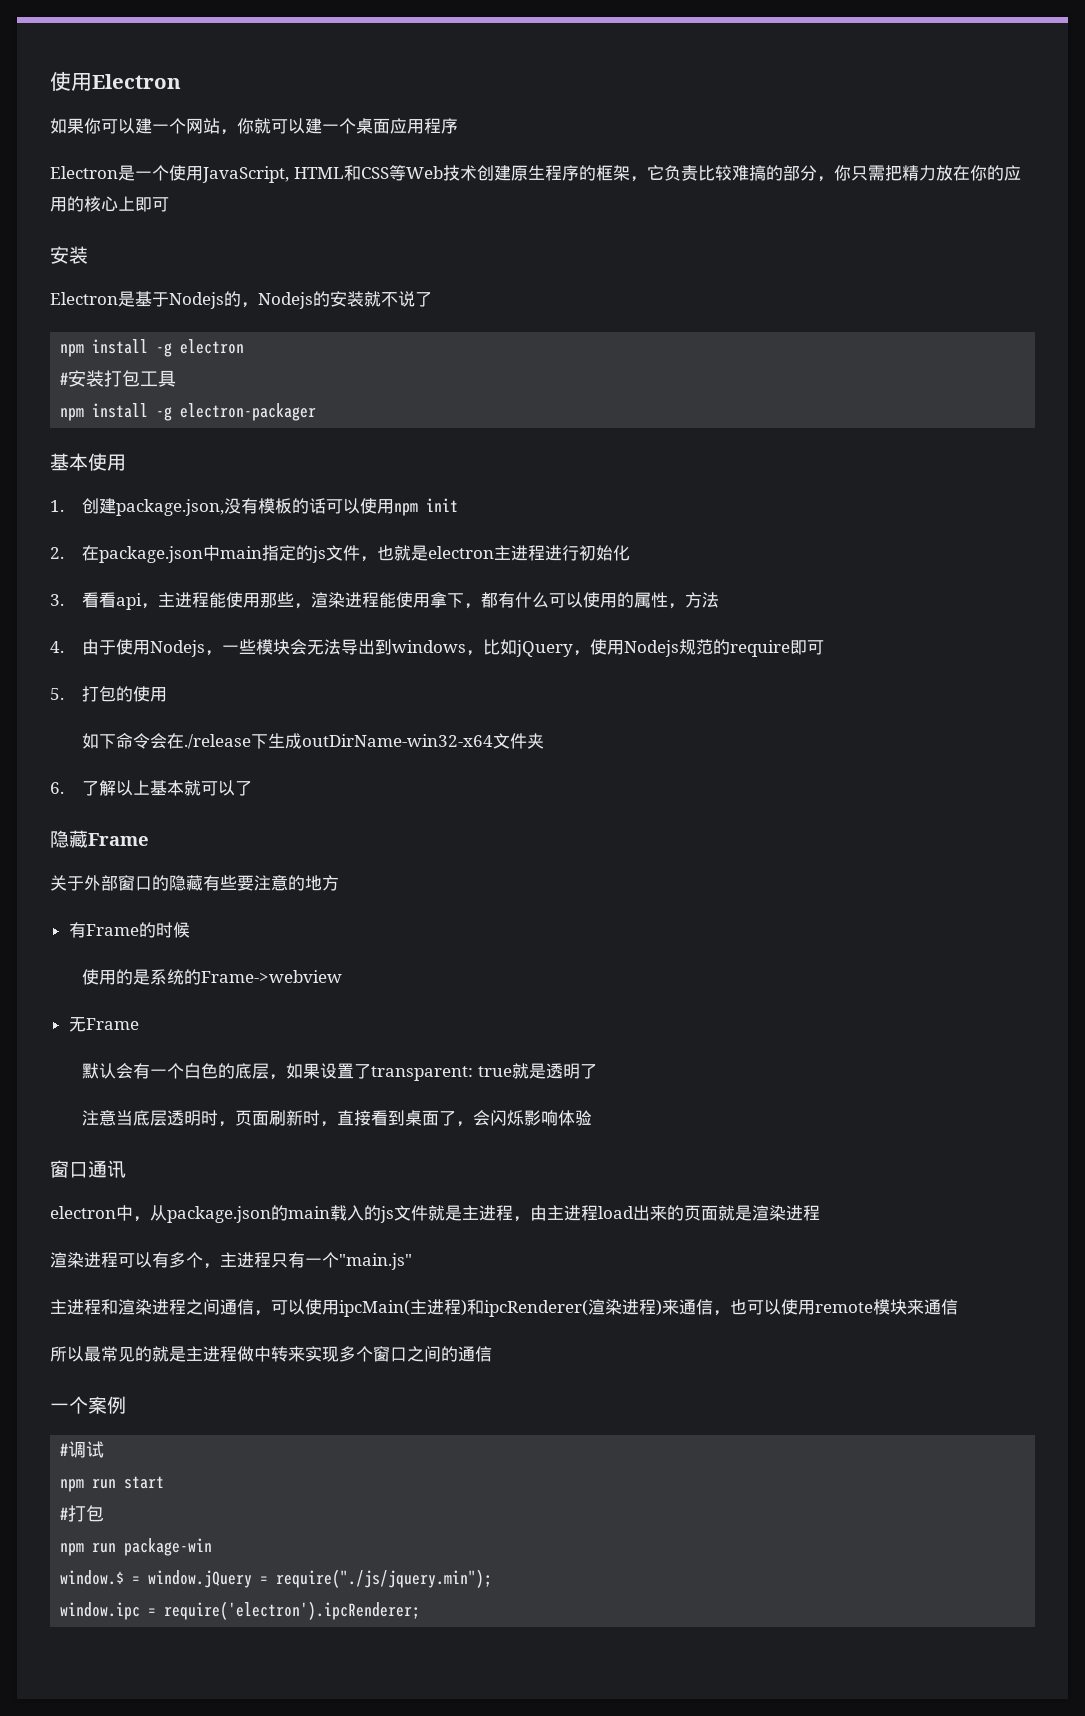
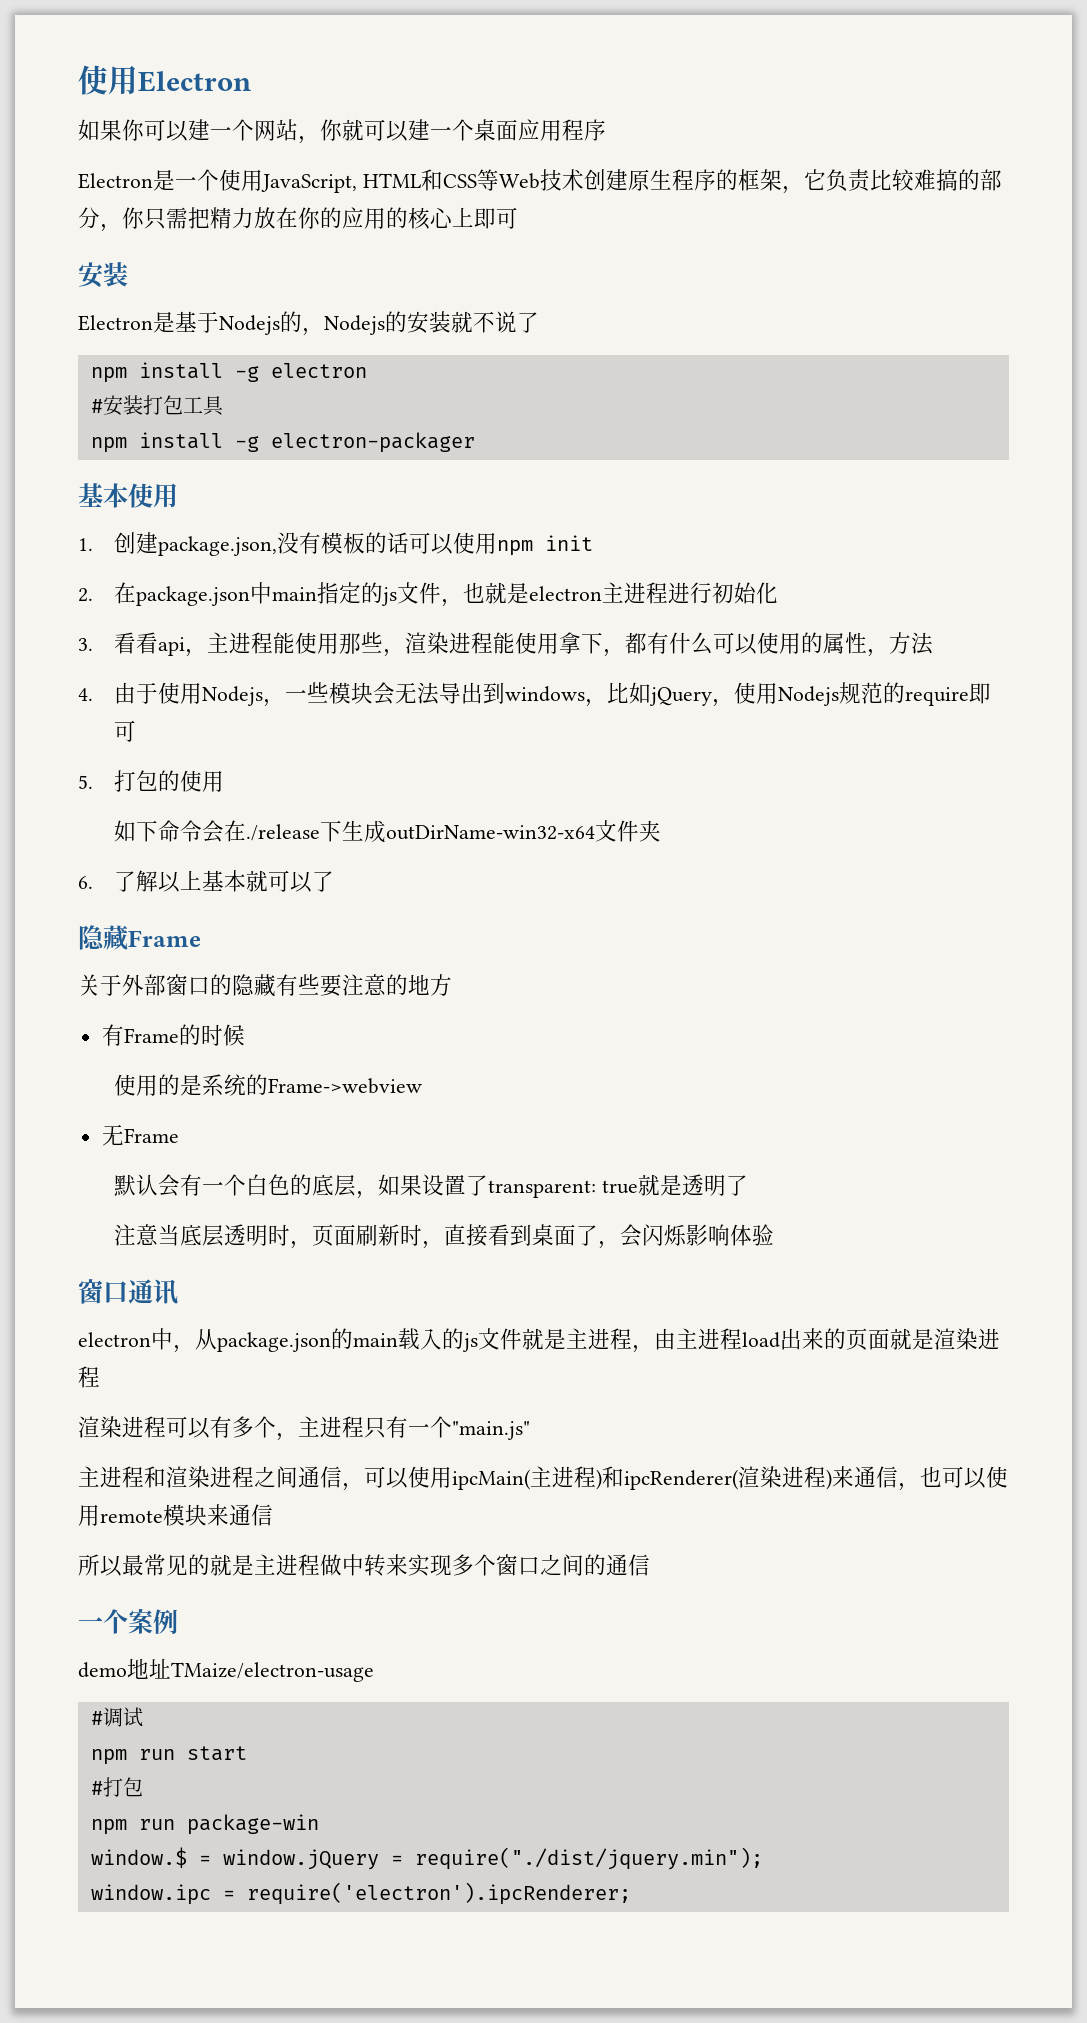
+ demo地址TMaize/electron-usage
- window.$ = window.jQuery = require("./js/jquery.min");
+ window.$ = window.jQuery = require("./dist/jquery.min");

